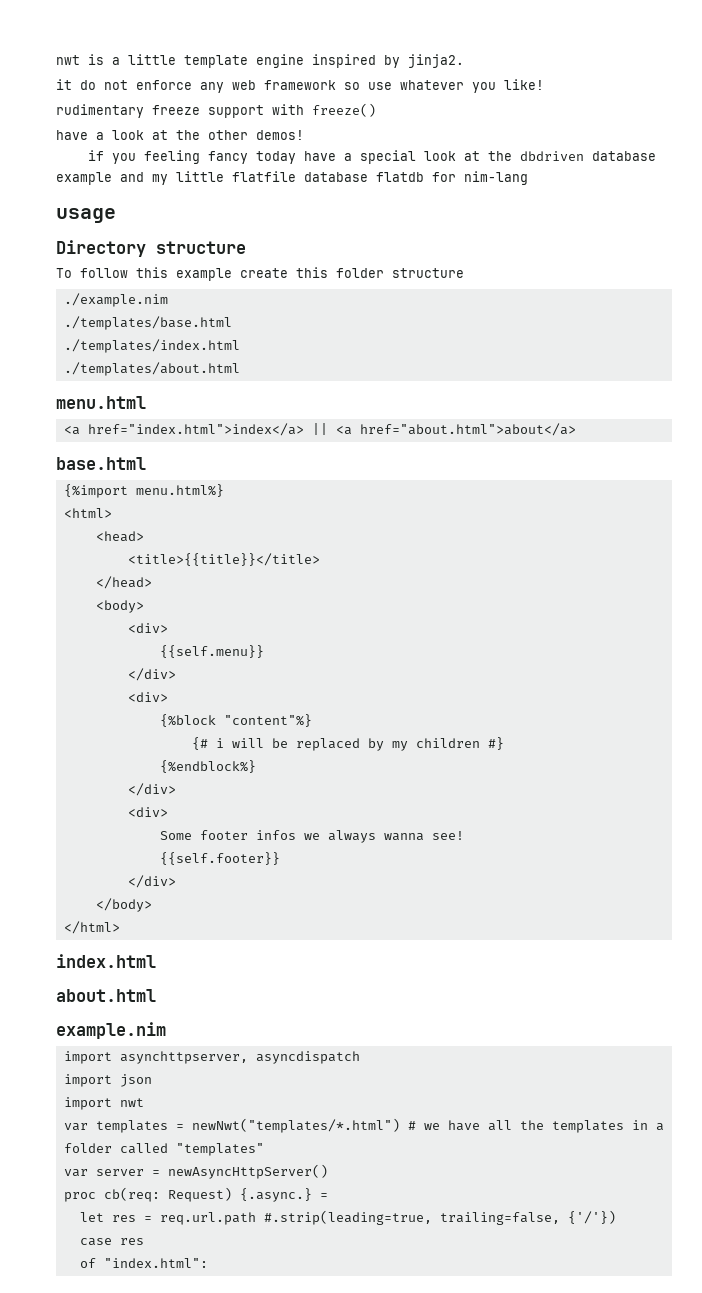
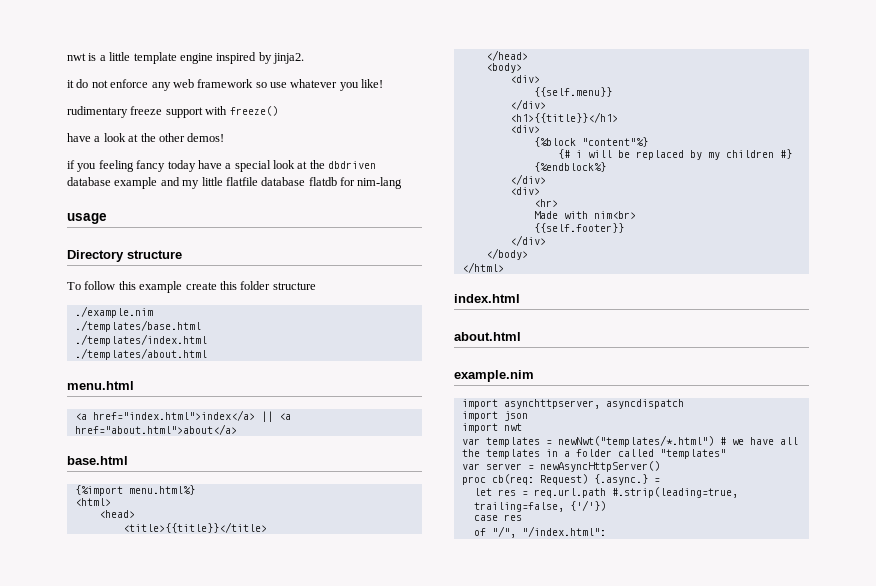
+ <h1>{{title}}</h1>
- Some footer infos we always wanna see!
+ <hr>
+ Made with nim<br>
- of "index.html":
+ of "/", "/index.html":

